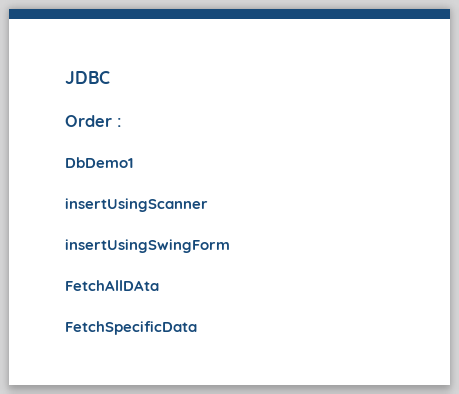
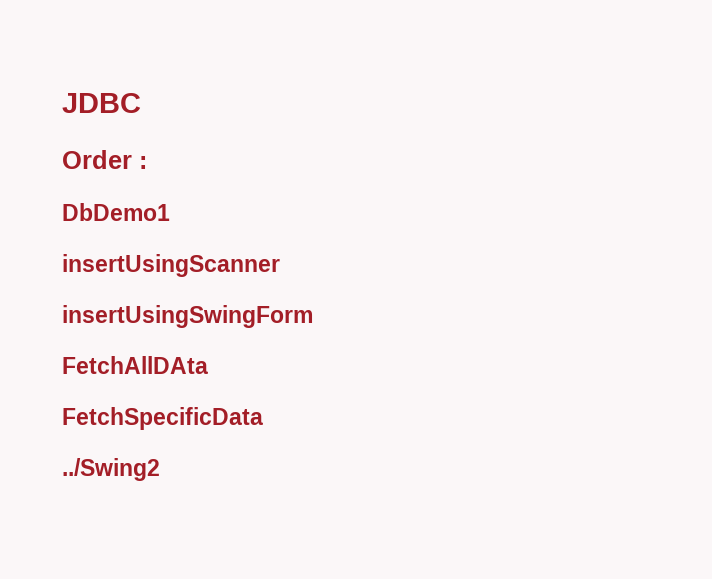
+ ../Swing2

